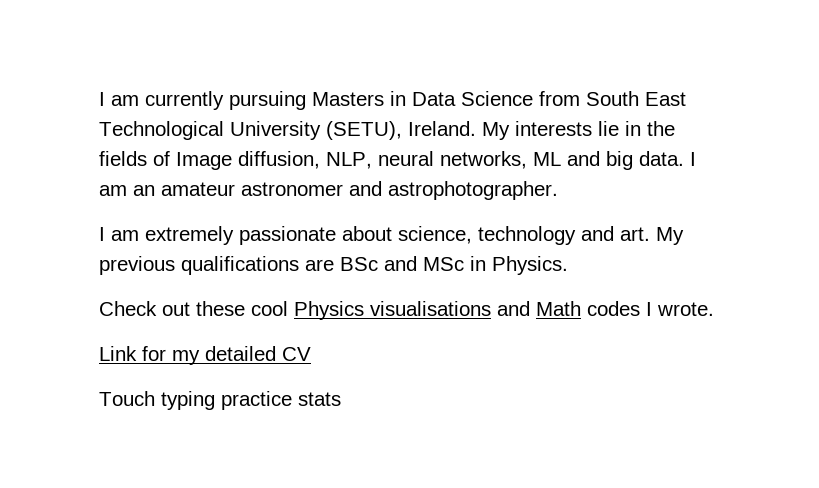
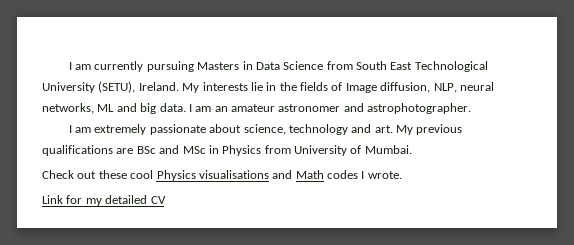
- I am extremely passionate about science, technology and art. My previous qualifications are BSc and MSc in Physics.
+ I am extremely passionate about science, technology and art. My previous qualifications are BSc and MSc in Physics from University of Mumbai.
- Touch typing practice stats

